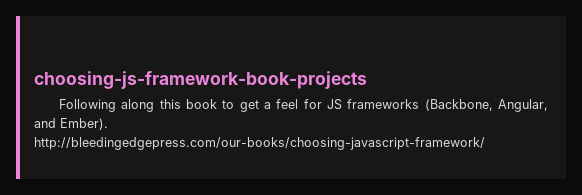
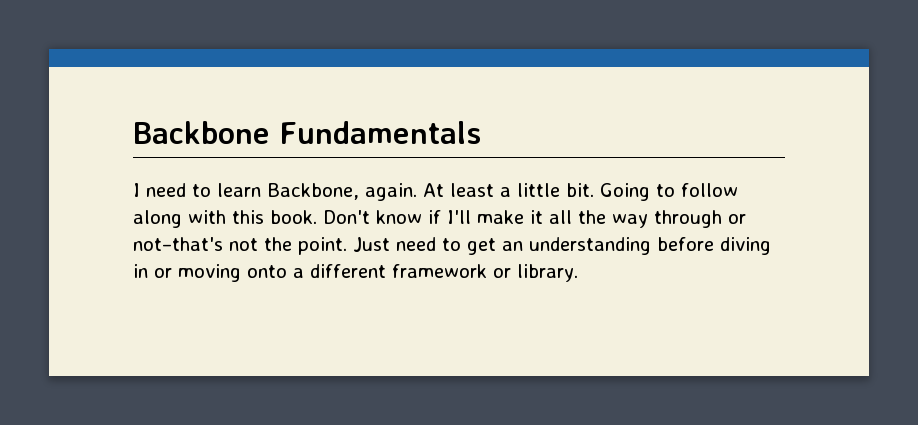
- choosing-js-framework-book-projects
- Following along this book to get a feel for JS frameworks (Backbone, Angular, and Ember). http://bleedingedgepress.com/our-books/choosing-javascript-framework/
+ Backbone Fundamentals
+ I need to learn Backbone, again. At least a little bit. Going to follow along with this book. Don't know if I'll make it all the way through or not–that's not the point. Just need to get an understanding before diving in or moving onto a different framework or library.

